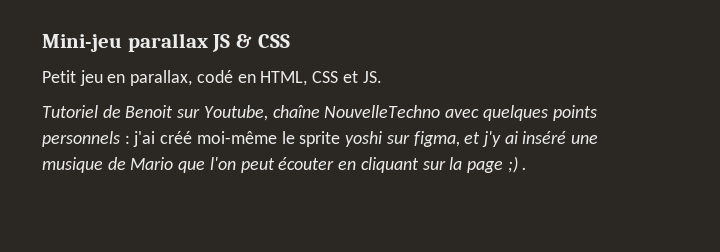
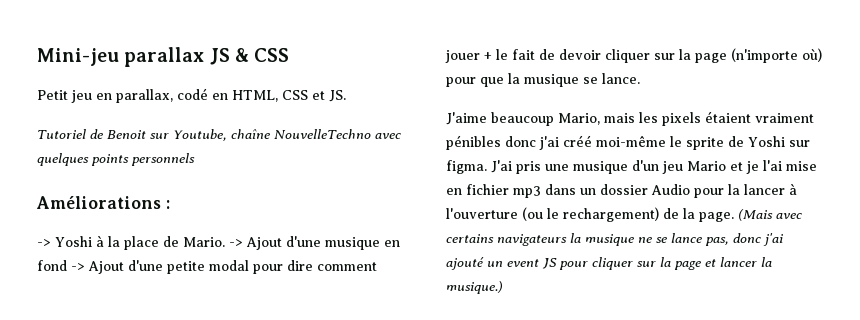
- Tutoriel de Benoit sur Youtube, chaîne NouvelleTechno avec quelques points personnels : j'ai créé moi-même le sprite yoshi sur figma, et j'y ai inséré une musique de Mario que l'on peut écouter en cliquant sur la page ;) .
+ Tutoriel de Benoit sur Youtube, chaîne NouvelleTechno avec quelques points personnels
+ Améliorations :
+ -> Yoshi à la place de Mario. -> Ajout d'une musique en fond -> Ajout d'une petite modal pour dire comment jouer + le fait de devoir cliquer sur la page (n'importe où) pour que la musique se lance.
+ J'aime beaucoup Mario, mais les pixels étaient vraiment pénibles donc j'ai créé moi-même le sprite de Yoshi sur figma. J'ai pris une musique d'un jeu Mario et je l'ai mise en fichier mp3 dans un dossier Audio pour la lancer à l'ouverture (ou le rechargement) de la page. (Mais avec certains navigateurs la musique ne se lance pas, donc j'ai ajouté un event JS pour cliquer sur la page et lancer la musique.)

